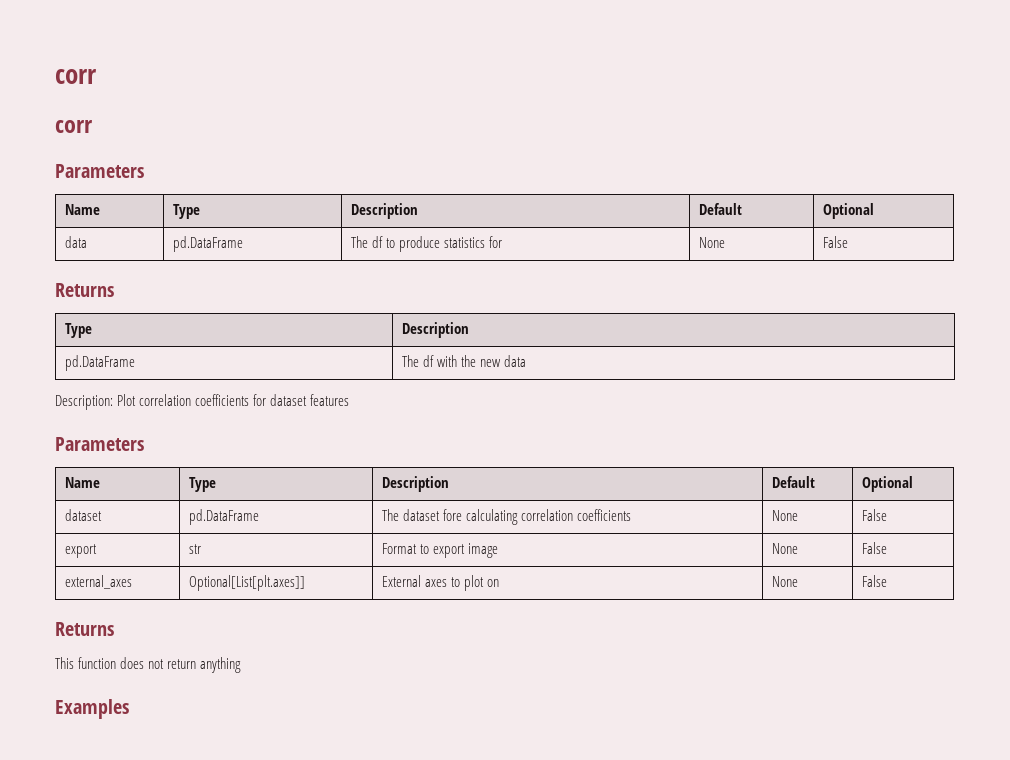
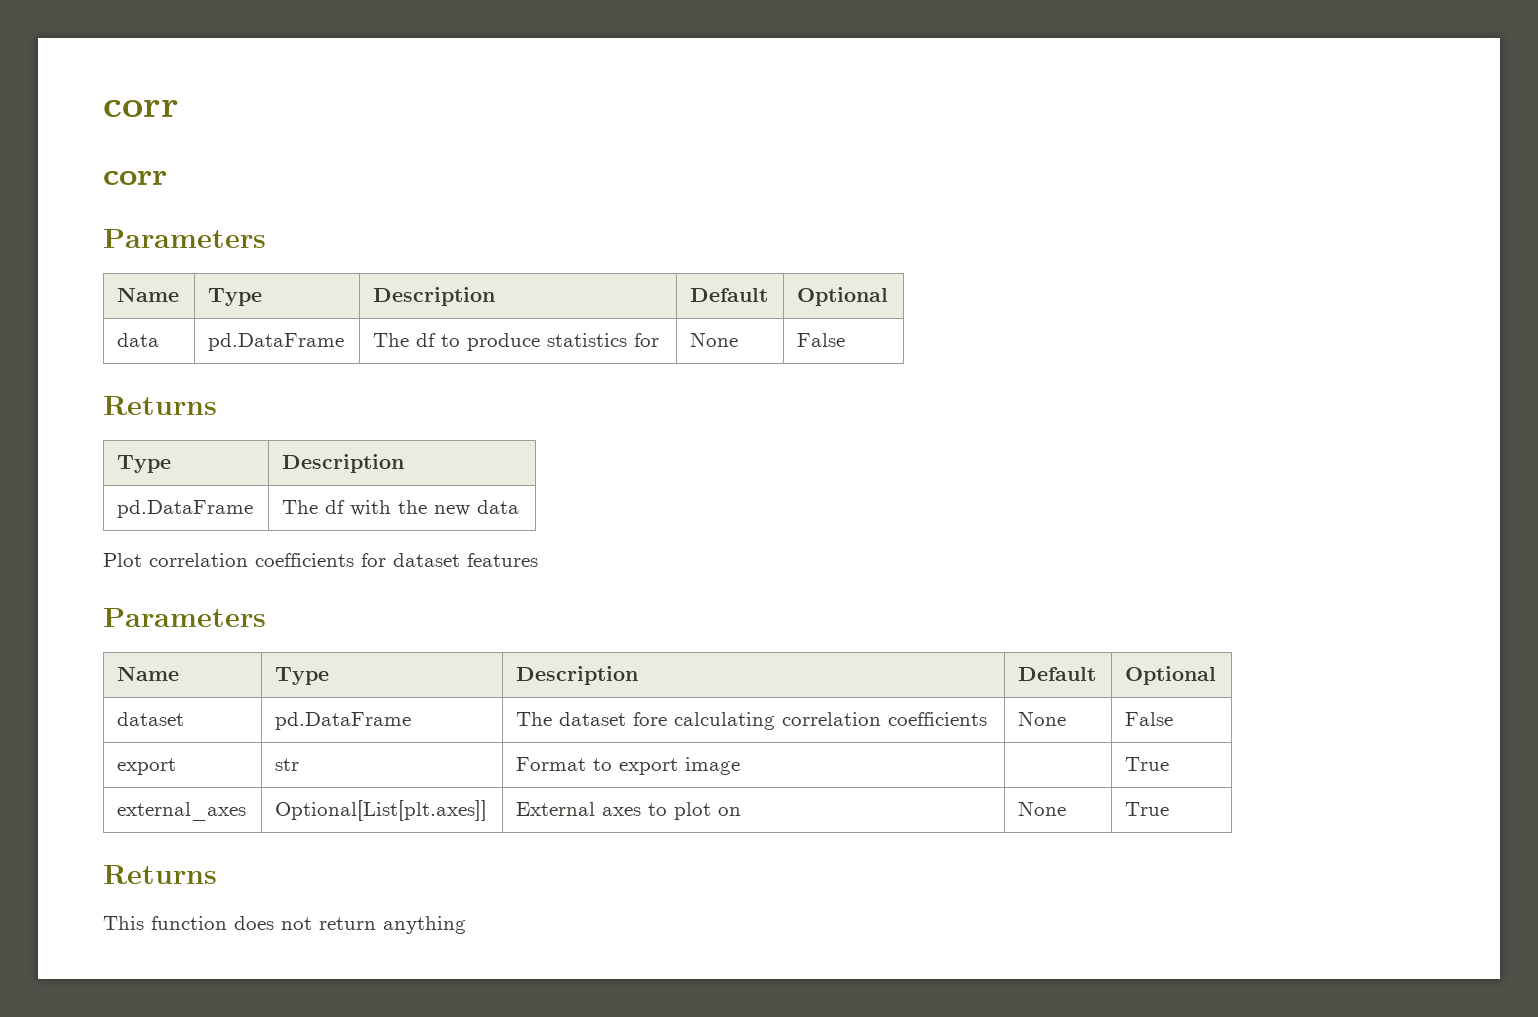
- Description: Plot correlation coefficients for dataset features
+ Plot correlation coefficients for dataset features
- export | str | Format to export image | None | False
+ export | str | Format to export image | | True
- external_axes | Optional[List[plt.axes]] | External axes to plot on | None | False
+ external_axes | Optional[List[plt.axes]] | External axes to plot on | None | True
- Examples

